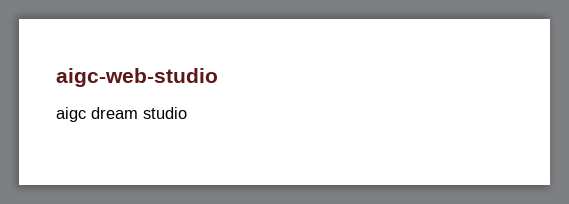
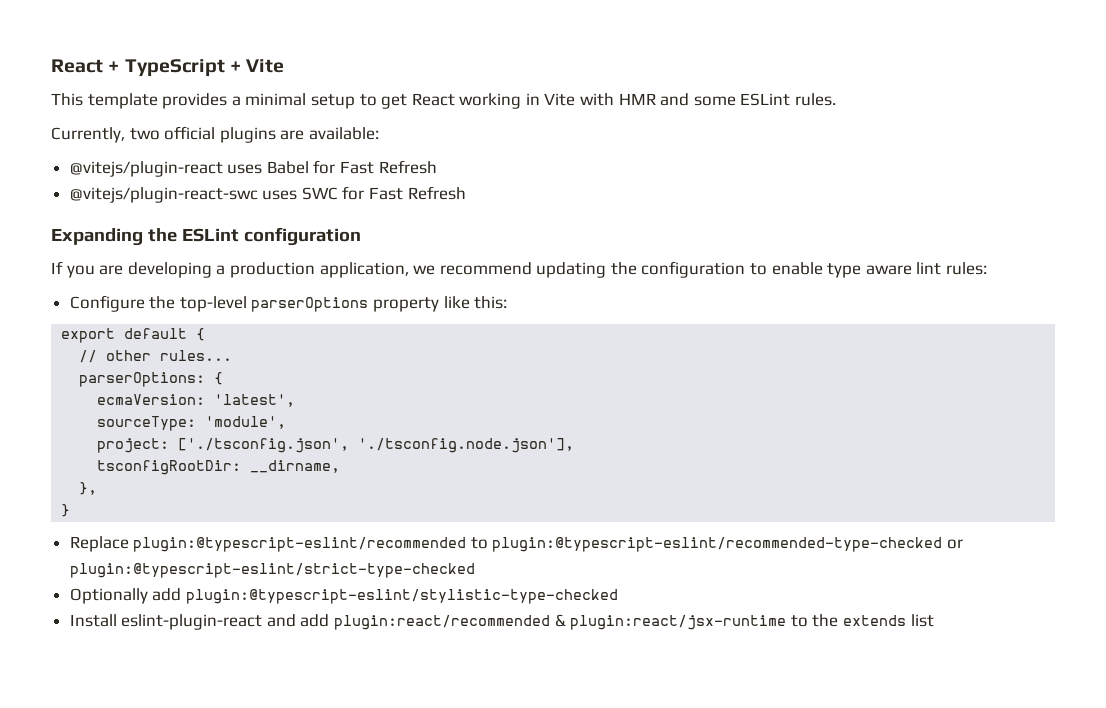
- aigc-web-studio
- aigc dream studio
+ React + TypeScript + Vite
+ This template provides a minimal setup to get React working in Vite with HMR and some ESLint rules.
+ Currently, two official plugins are available:
+ @vitejs/plugin-react uses Babel for Fast Refresh
+ @vitejs/plugin-react-swc uses SWC for Fast Refresh
+ Expanding the ESLint configuration
+ If you are developing a production application, we recommend updating the configuration to enable type aware lint rules:
+ Configure the top-level parserOptions property like this:
+ export default {
+ // other rules...
+ parserOptions: {
+ ecmaVersion: 'latest',
+ sourceType: 'module',
+ project: ['./tsconfig.json', './tsconfig.node.json'],
+ tsconfigRootDir: __dirname,
+ },
+ }
+ Replace plugin:@typescript-eslint/recommended to plugin:@typescript-eslint/recommended-type-checked or plugin:@typescript-eslint/strict-type-checked
+ Optionally add plugin:@typescript-eslint/stylistic-type-checked
+ Install eslint-plugin-react and add plugin:react/recommended & plugin:react/jsx-runtime to the extends list

